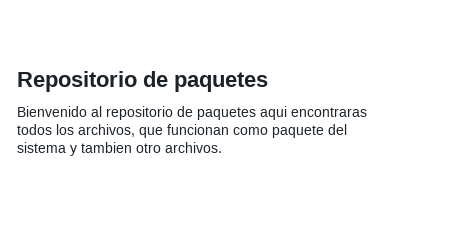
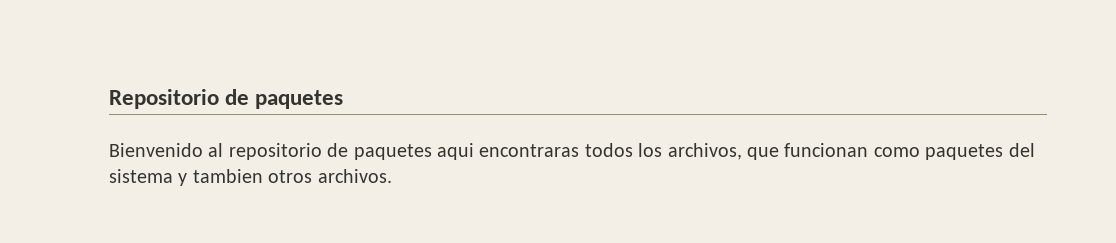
- Bienvenido al repositorio de paquetes aqui encontraras todos los archivos, que funcionan como paquete del sistema y tambien otro archivos.
+ Bienvenido al repositorio de paquetes aqui encontraras todos los archivos, que funcionan como paquetes del sistema y tambien otros archivos.

